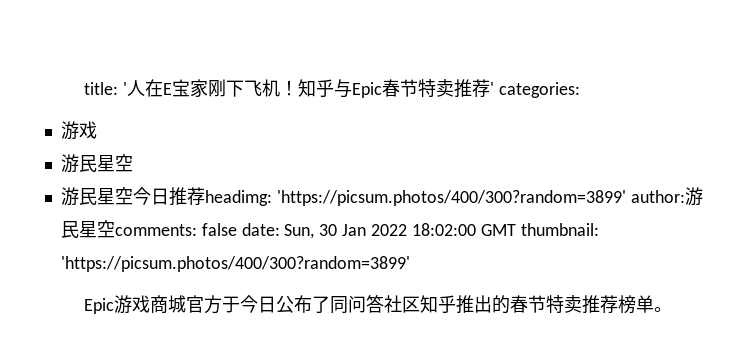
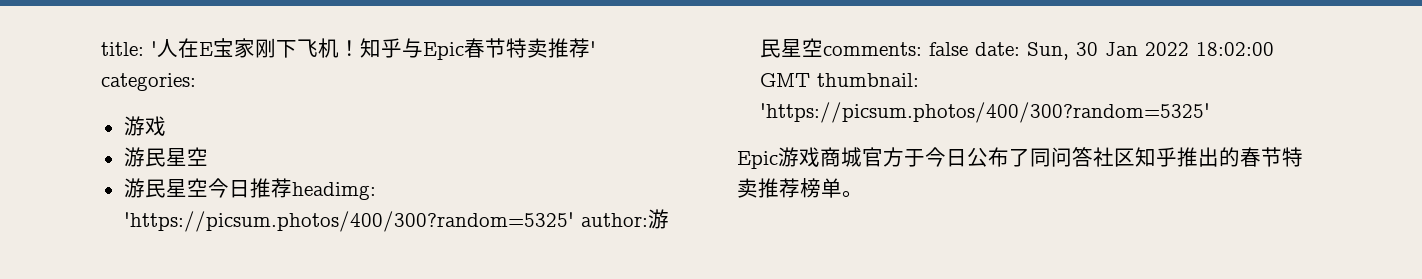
- 游民星空今日推荐headimg: 'https://picsum.photos/400/300?random=3899' author:游民星空comments: false date: Sun, 30 Jan 2022 18:02:00 GMT thumbnail: 'https://picsum.photos/400/300?random=3899'
+ 游民星空今日推荐headimg: 'https://picsum.photos/400/300?random=5325' author:游民星空comments: false date: Sun, 30 Jan 2022 18:02:00 GMT thumbnail: 'https://picsum.photos/400/300?random=5325'

